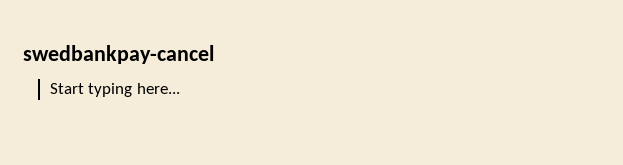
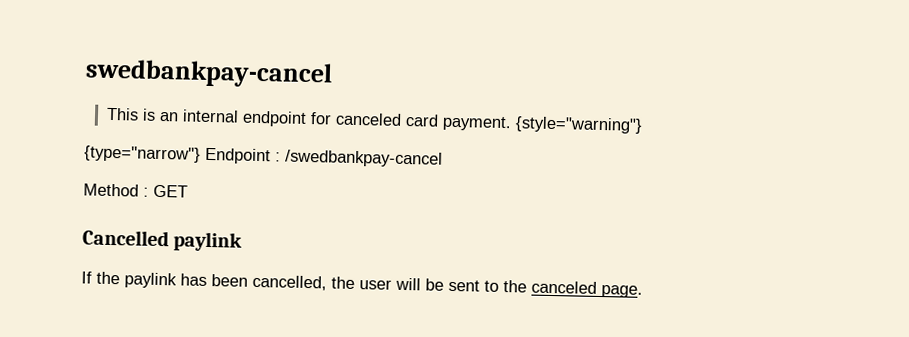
- Start typing here...
+ This is an internal endpoint for canceled card payment. {style="warning"}
+ {type="narrow"} Endpoint : /swedbankpay-cancel
+ Method : GET
+ Cancelled paylink
+ If the paylink has been cancelled, the user will be sent to the canceled page.

